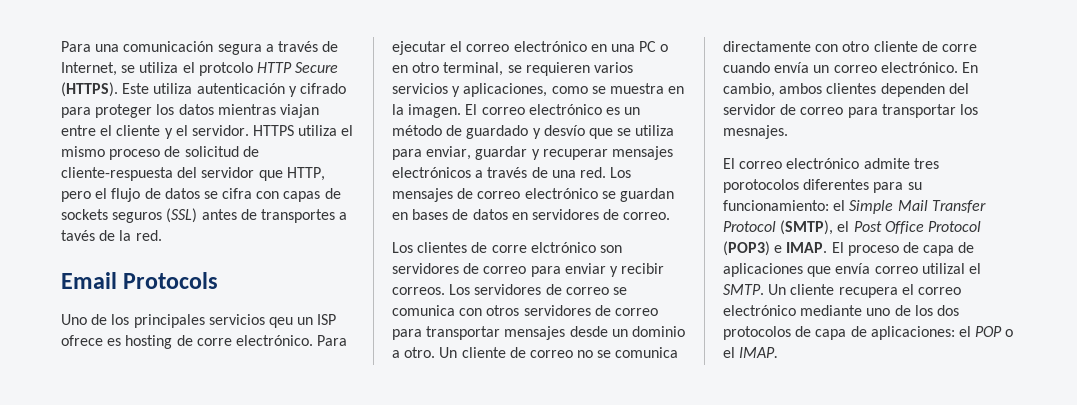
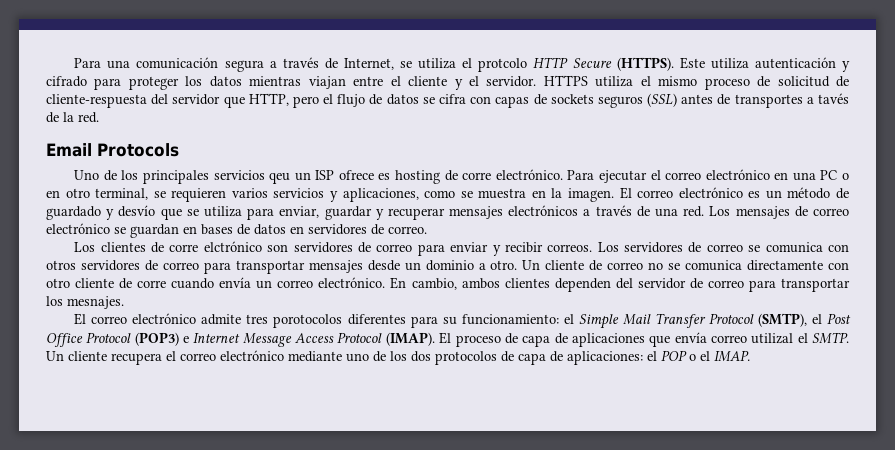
- El correo electrónico admite tres porotocolos diferentes para su funcionamiento: el Simple Mail Transfer Protocol (SMTP), el Post Office Protocol (POP3) e IMAP.
+ El correo electrónico admite tres porotocolos diferentes para su funcionamiento: el Simple Mail Transfer Protocol (SMTP), el Post Office Protocol (POP3) e Internet Message Access Protocol (IMAP).

